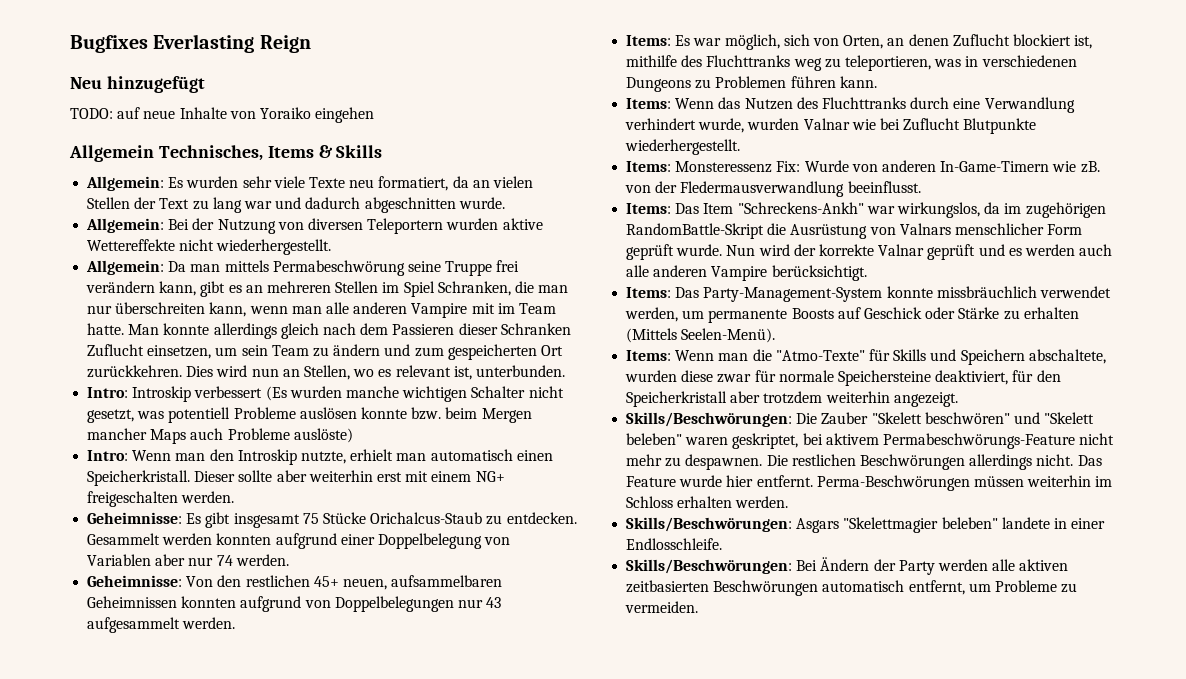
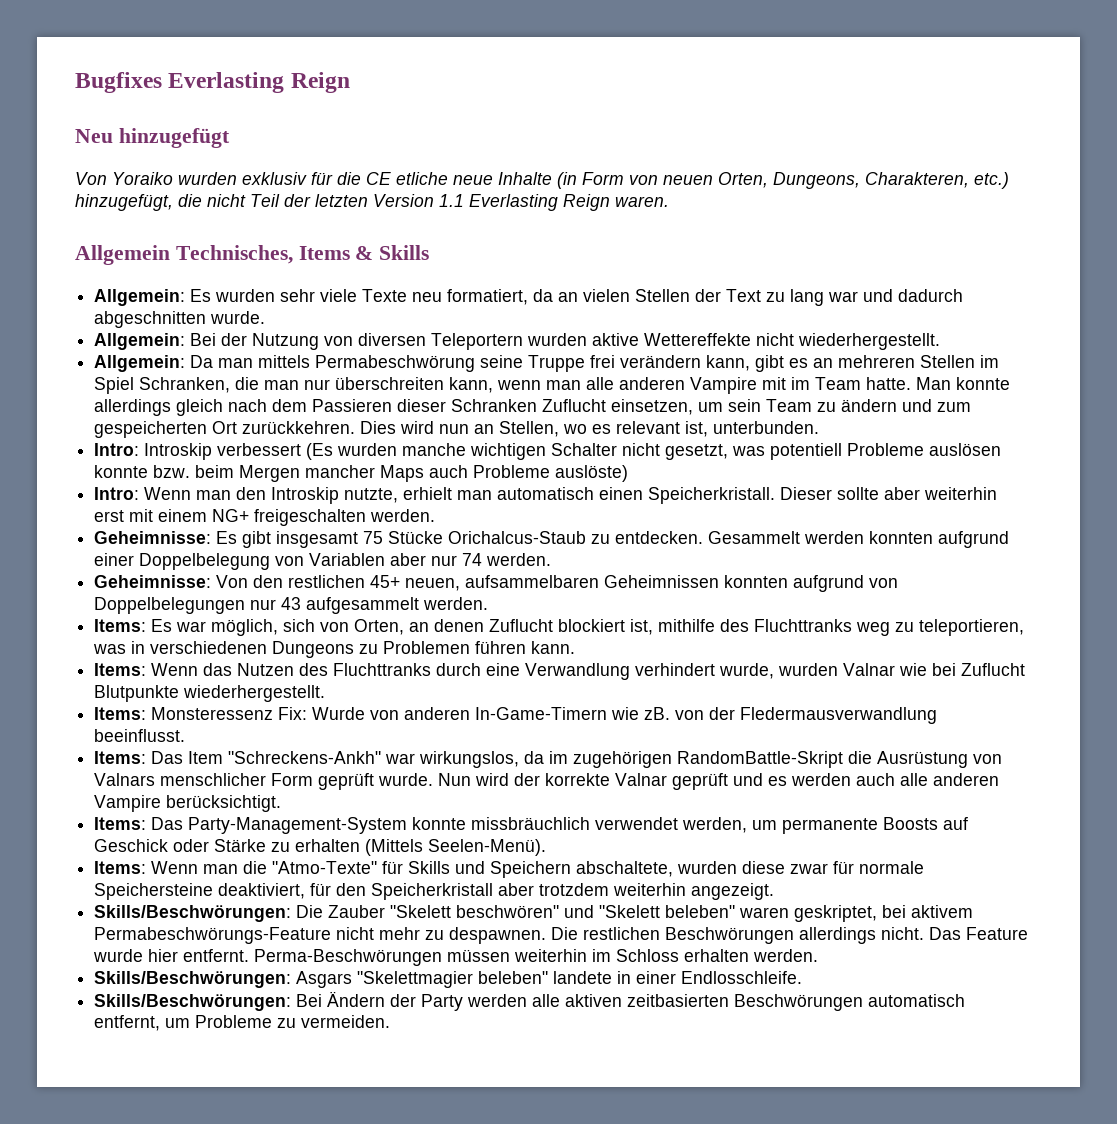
- TODO: auf neue Inhalte von Yoraiko eingehen
+ Von Yoraiko wurden exklusiv für die CE etliche neue Inhalte (in Form von neuen Orten, Dungeons, Charakteren, etc.) hinzugefügt, die nicht Teil der letzten Version 1.1 Everlasting Reign waren.

